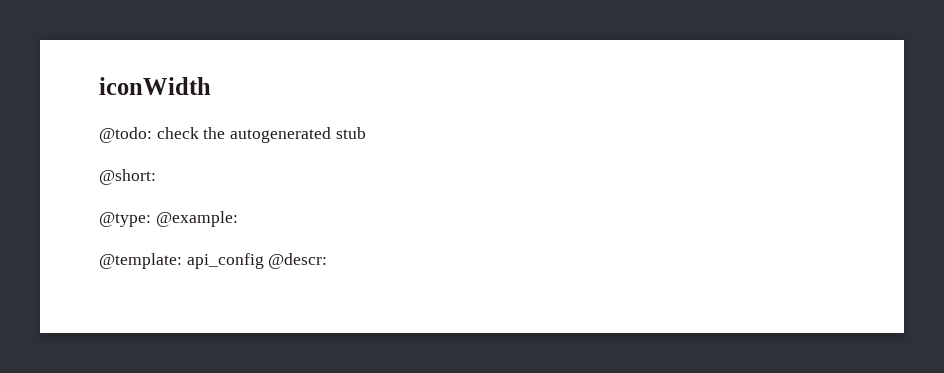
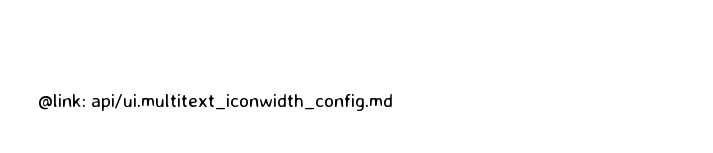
- iconWidth
- @todo: check the autogenerated stub
- @short:
- @type: @example:
- @template: api_config @descr:
+ @link: api/ui.multitext_iconwidth_config.md

